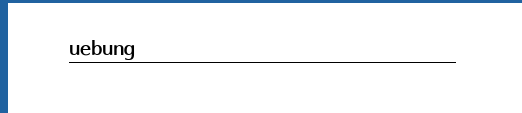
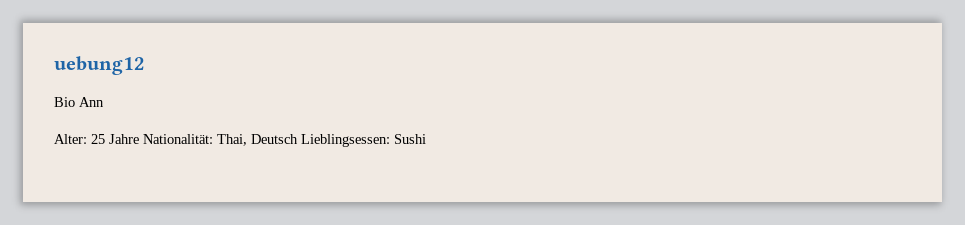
- uebung
+ uebung12
+ Bio Ann
+ Alter: 25 Jahre Nationalität: Thai, Deutsch Lieblingsessen: Sushi

